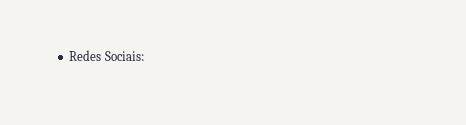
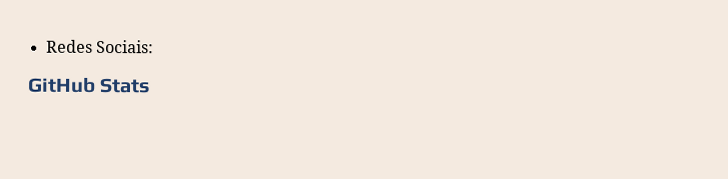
+ GitHub Stats

